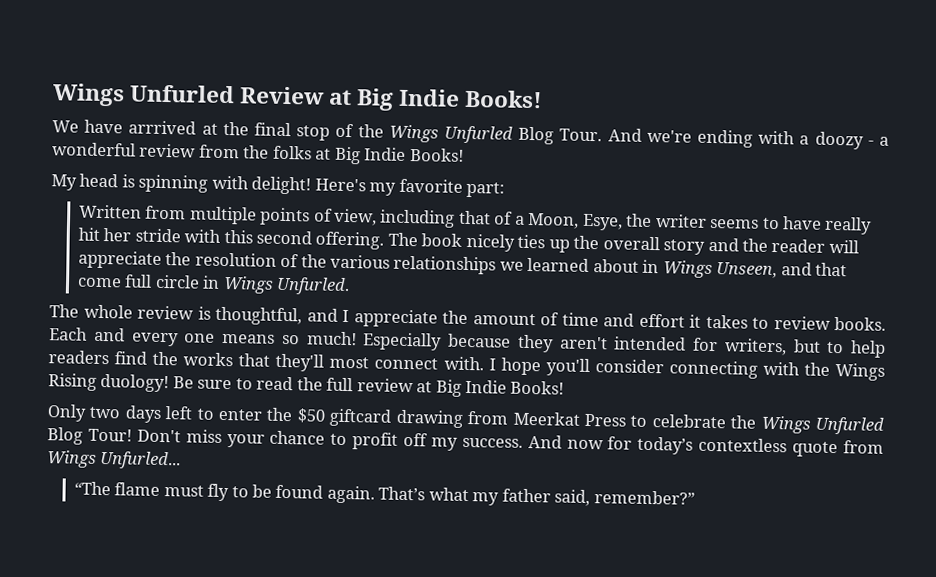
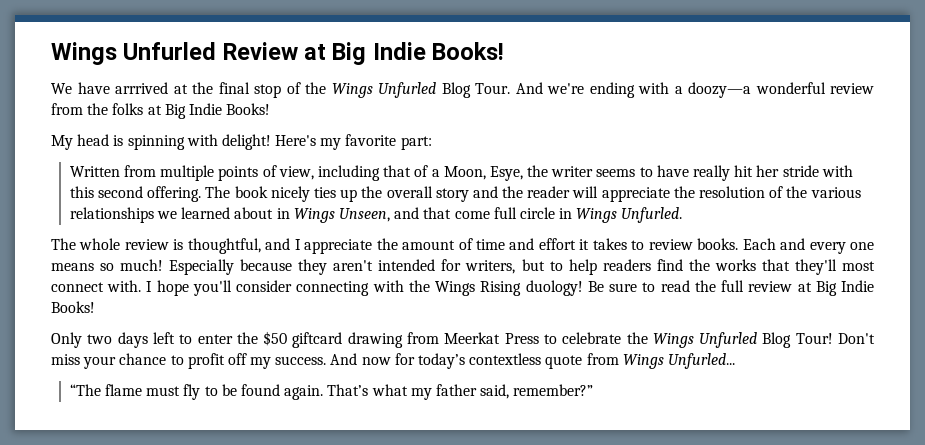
- And we're ending with a doozy - a wonderful review from the folks at Big Indie Books!
+ And we're ending with a doozy—a wonderful review from the folks at Big Indie Books!

